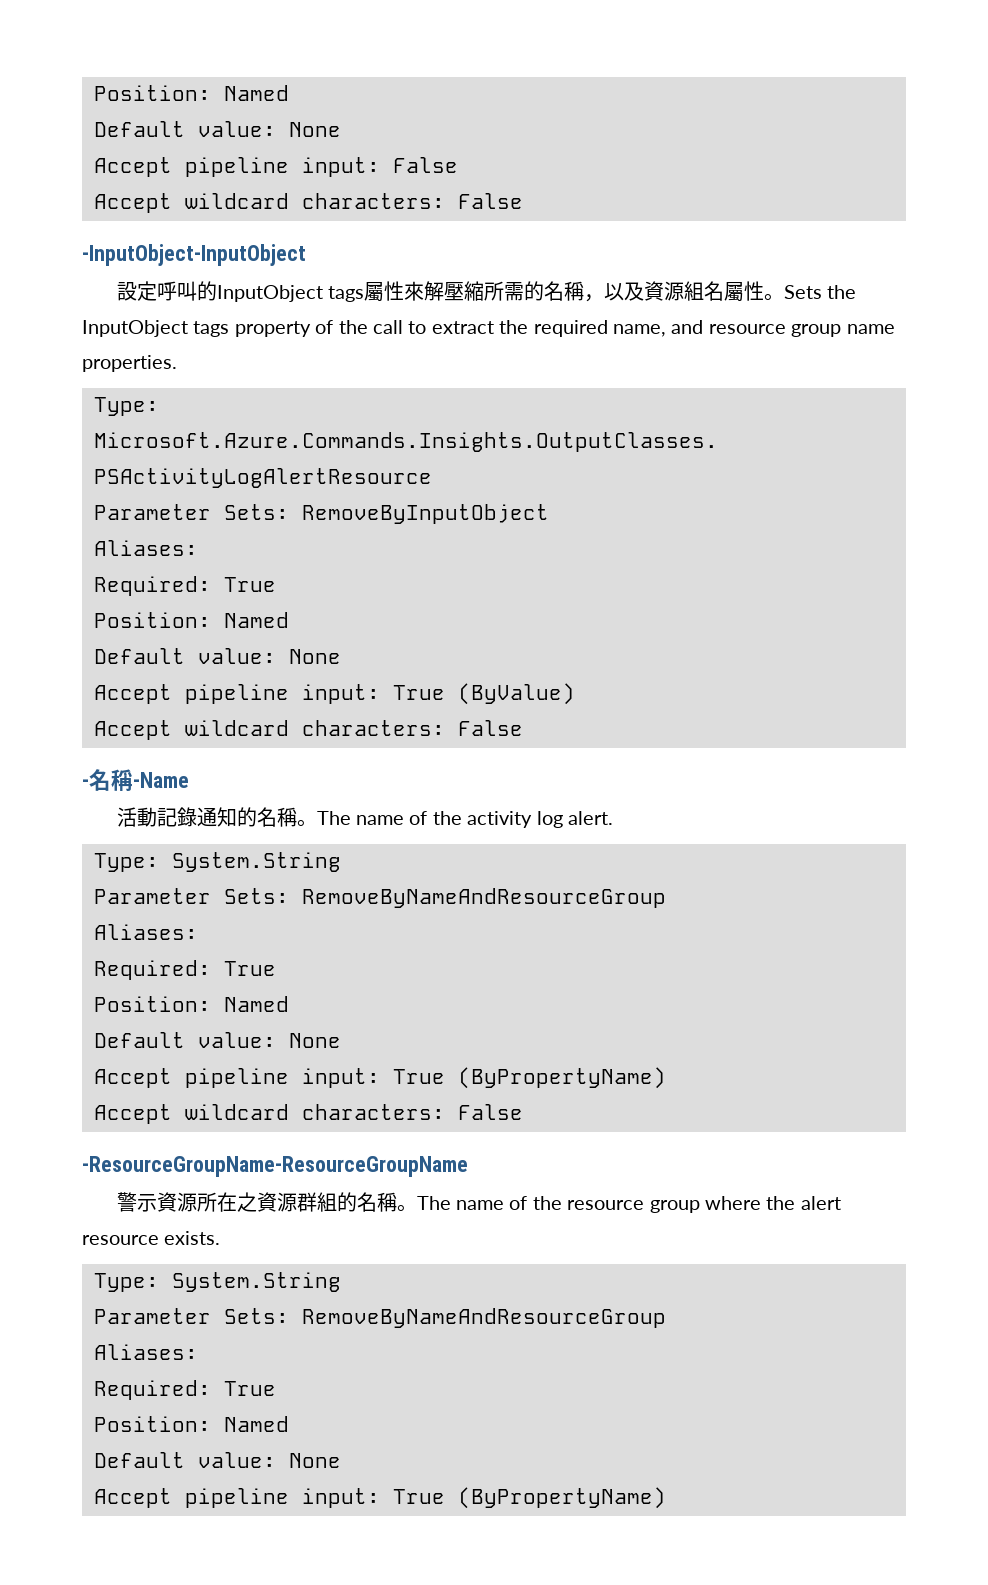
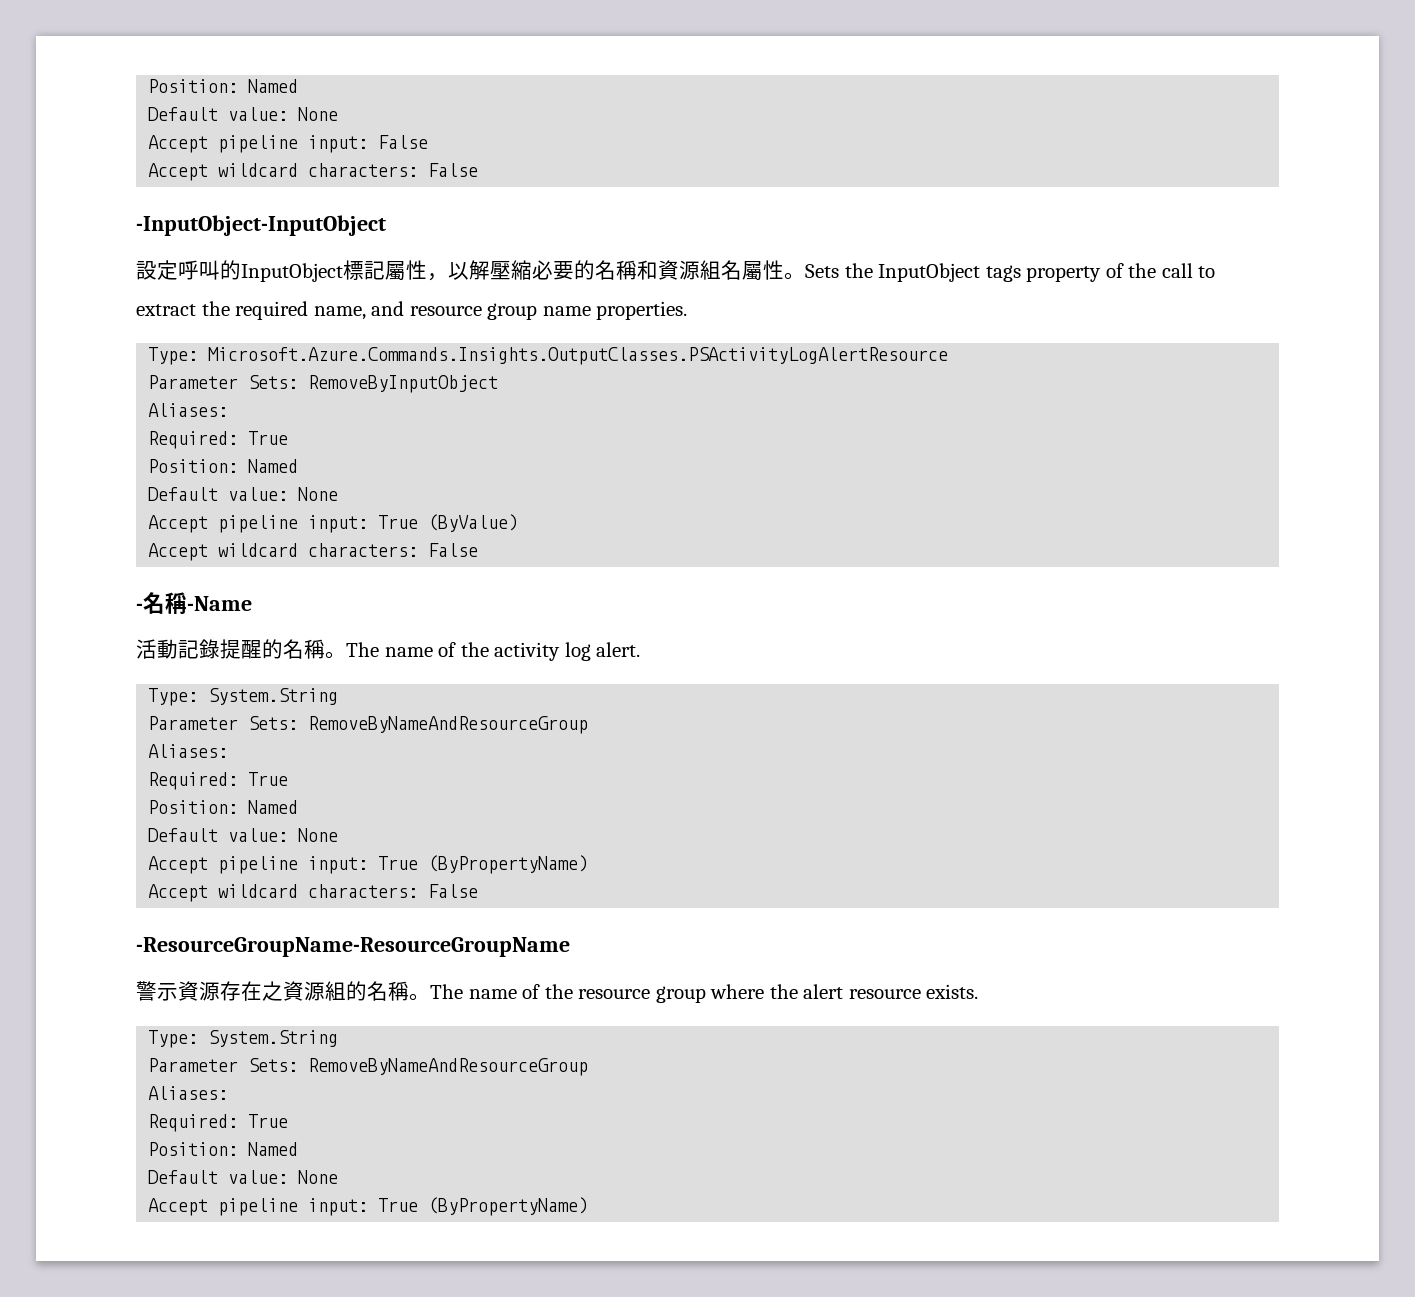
- 設定呼叫的InputObject tags屬性來解壓縮所需的名稱，以及資源組名屬性。
+ 設定呼叫的InputObject標記屬性，以解壓縮必要的名稱和資源組名屬性。
- 活動記錄通知的名稱。
+ 活動記錄提醒的名稱。
- 警示資源所在之資源群組的名稱。
+ 警示資源存在之資源組的名稱。

